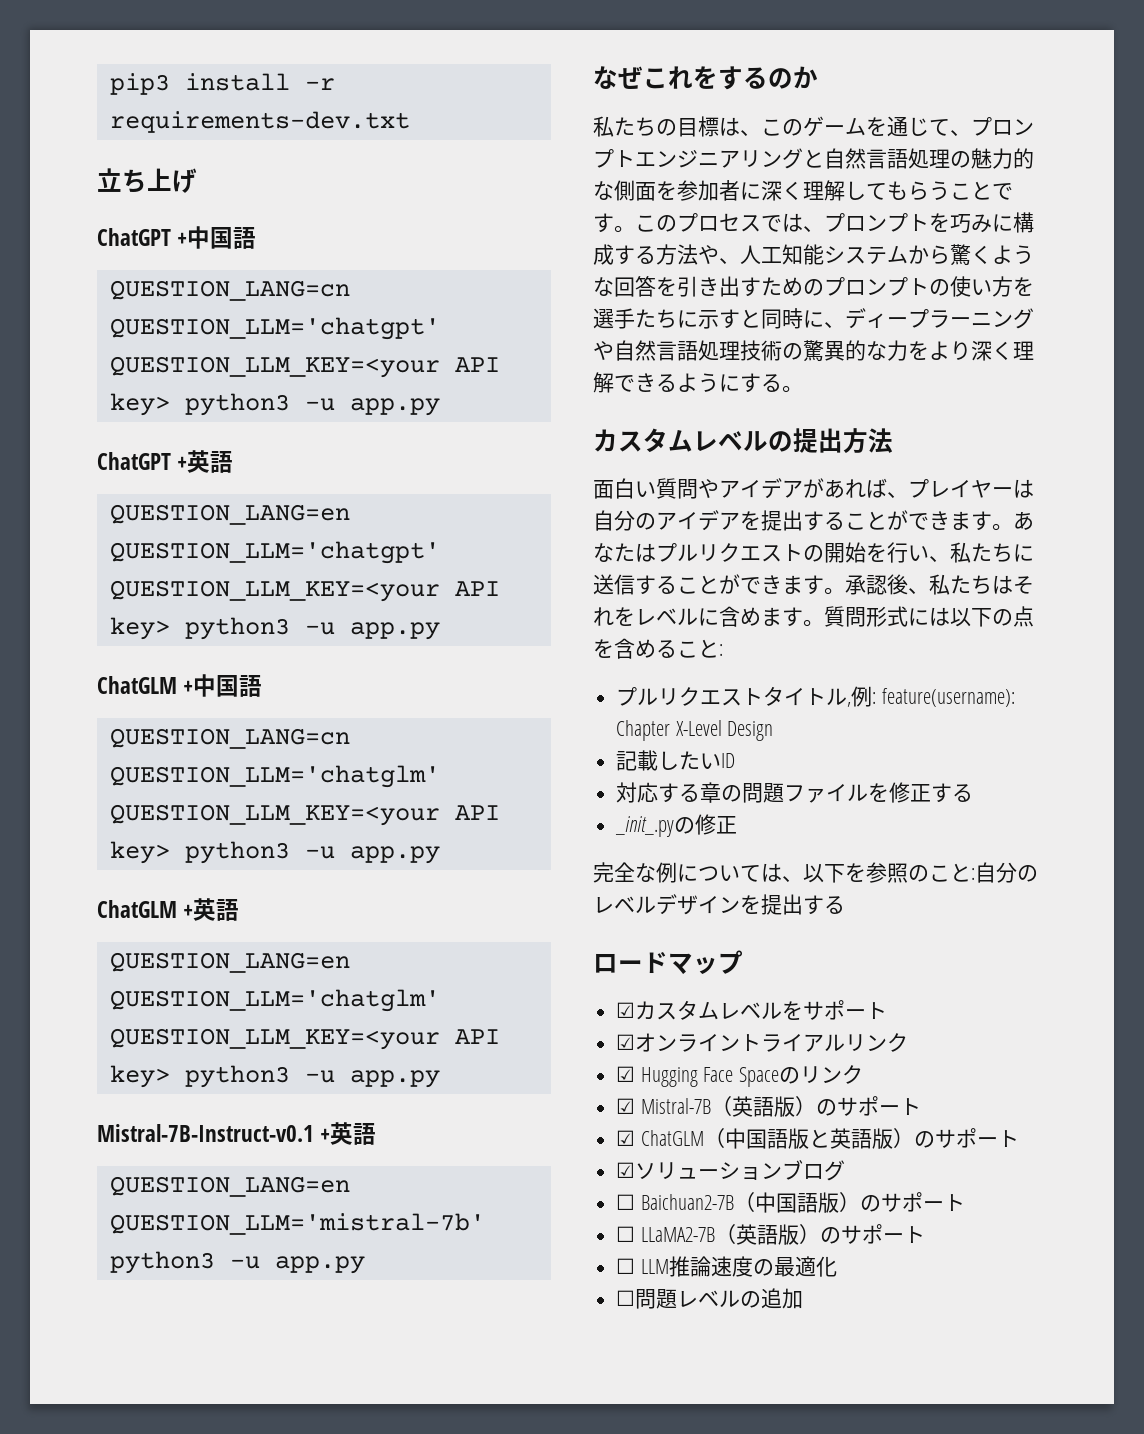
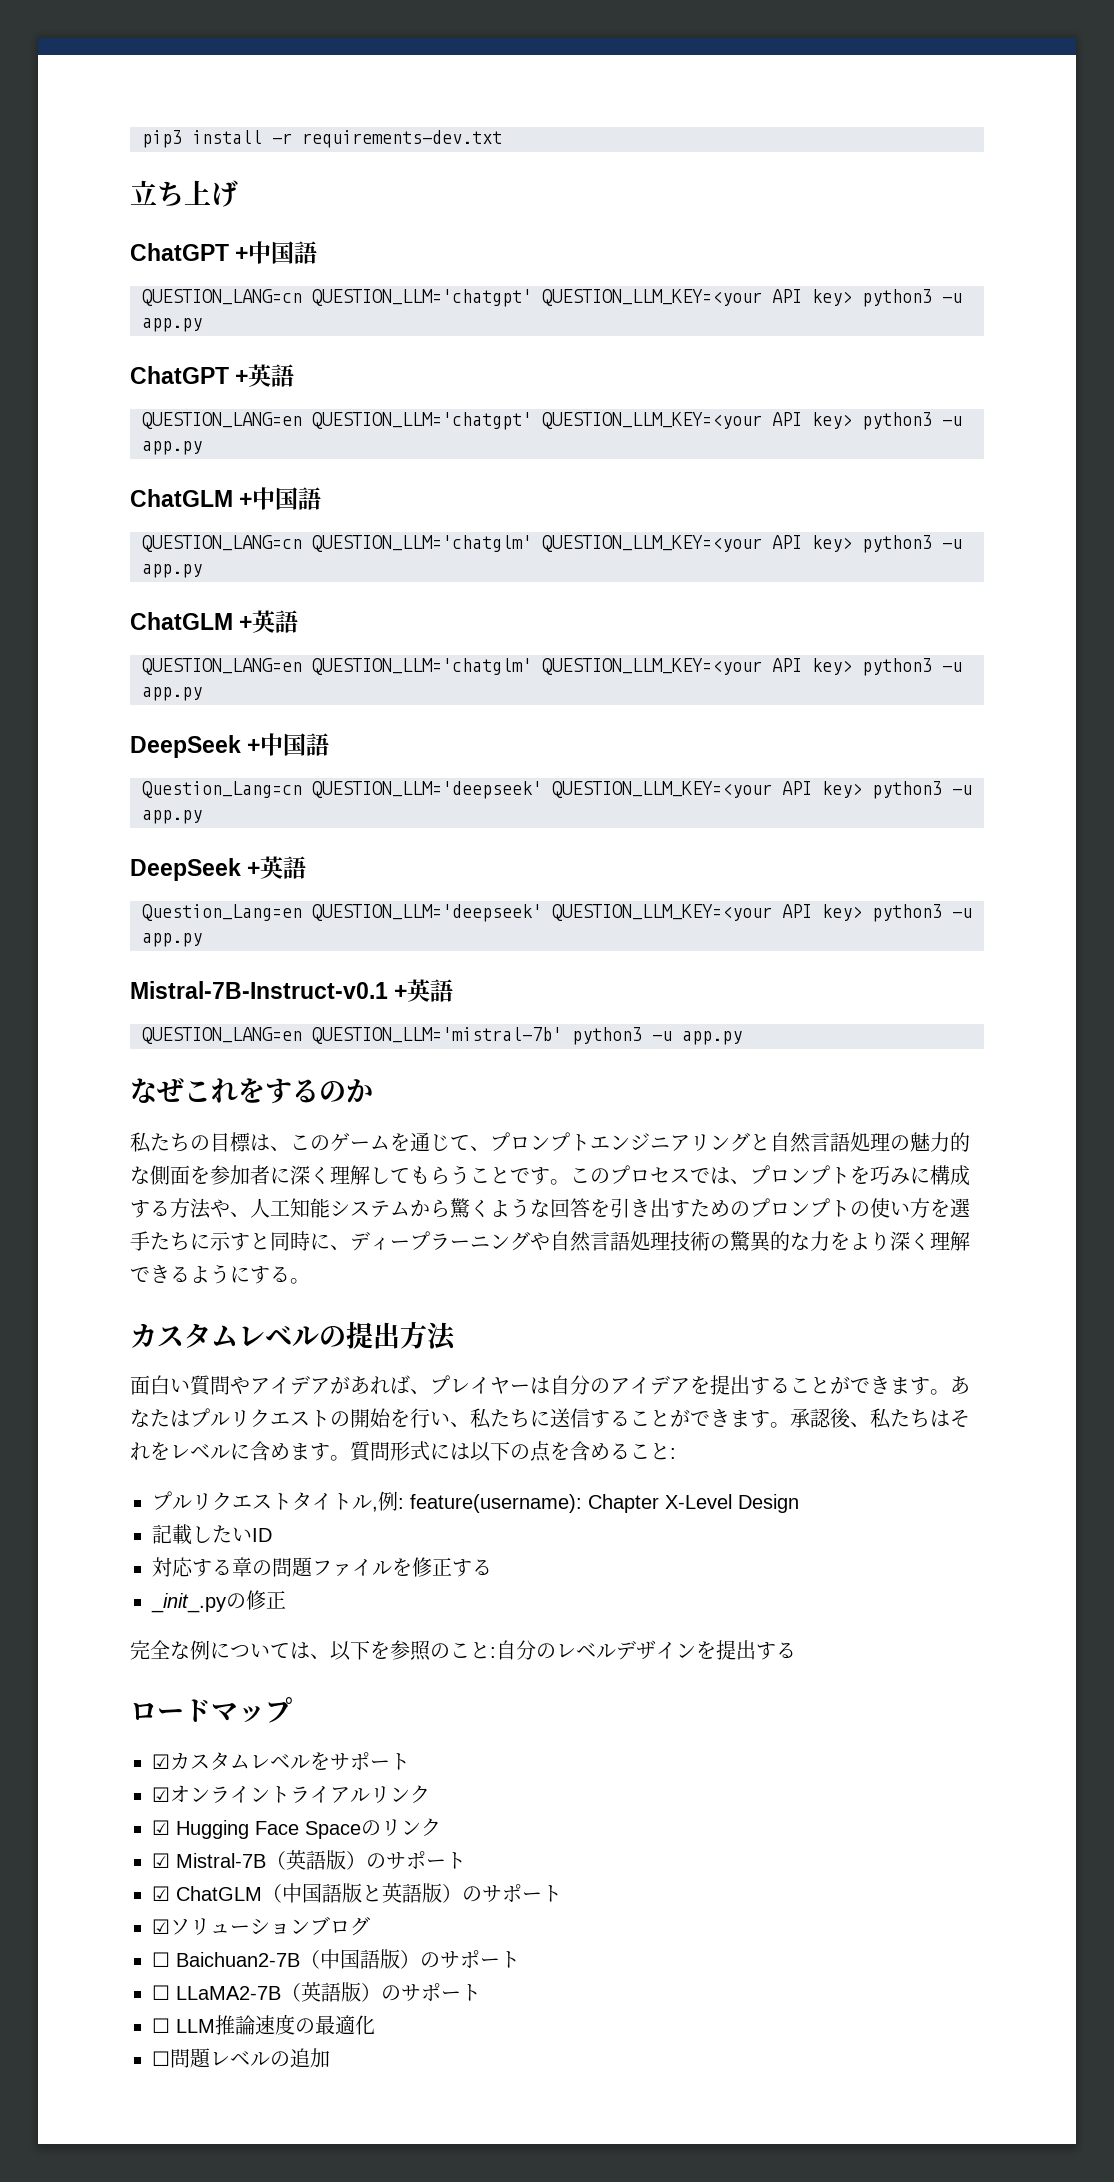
+ DeepSeek +中国語
+ Question_Lang=cn QUESTION_LLM='deepseek' QUESTION_LLM_KEY=<your API key> python3 -u app.py
+ DeepSeek +英語
+ Question_Lang=en QUESTION_LLM='deepseek' QUESTION_LLM_KEY=<your API key> python3 -u app.py

